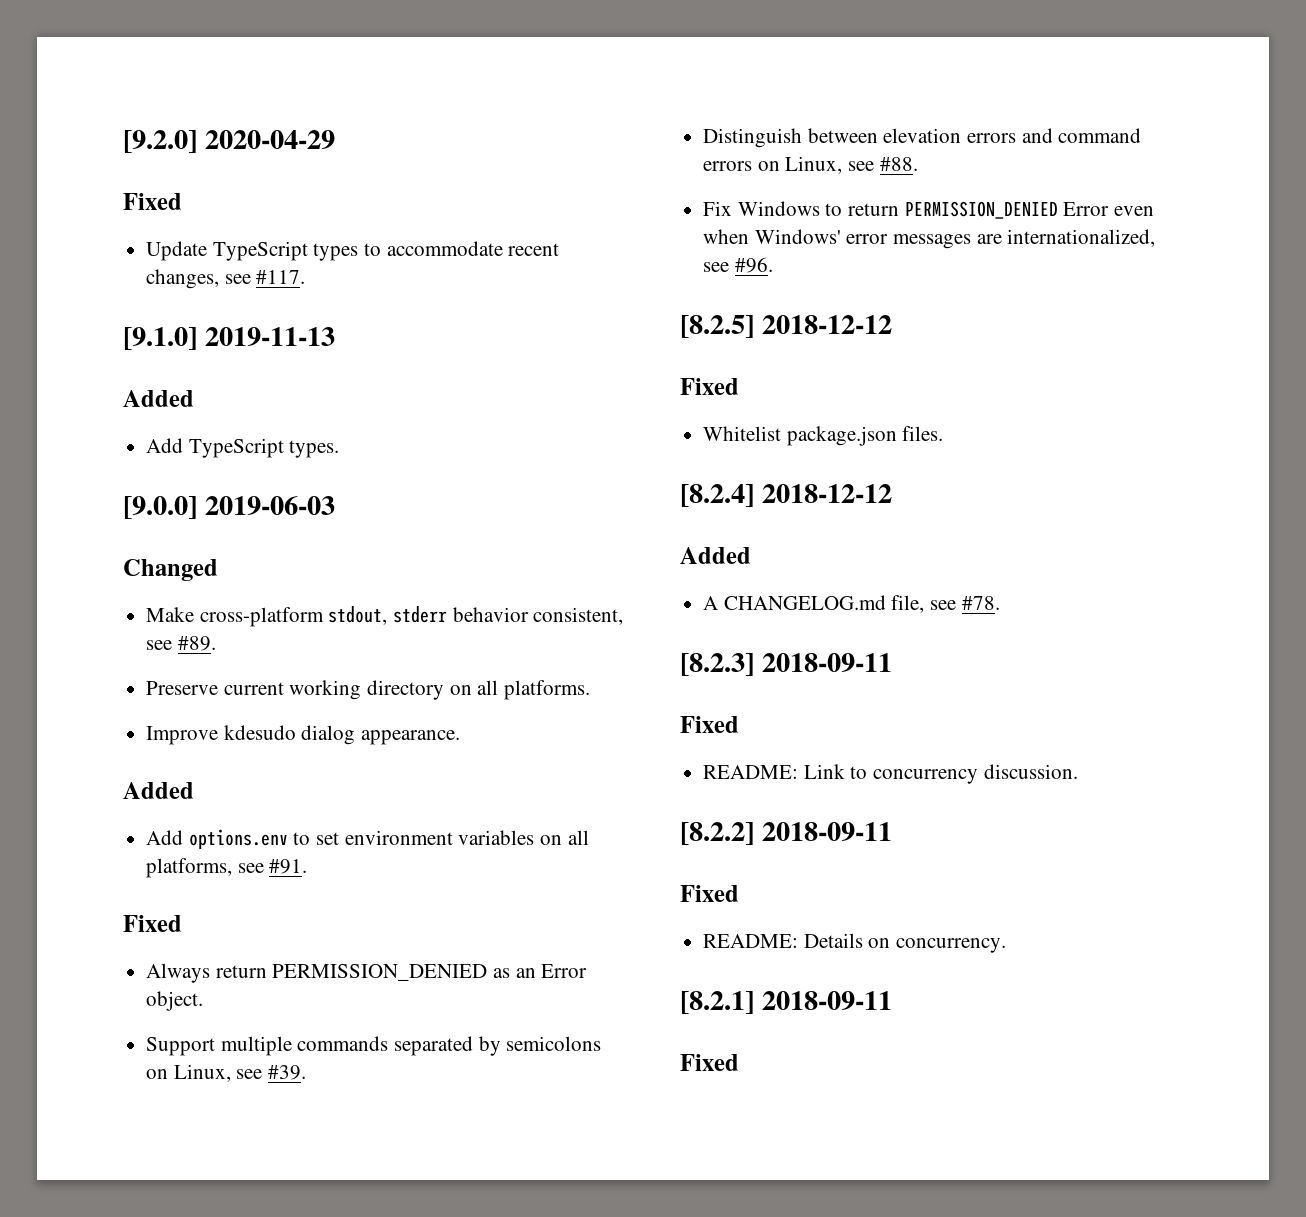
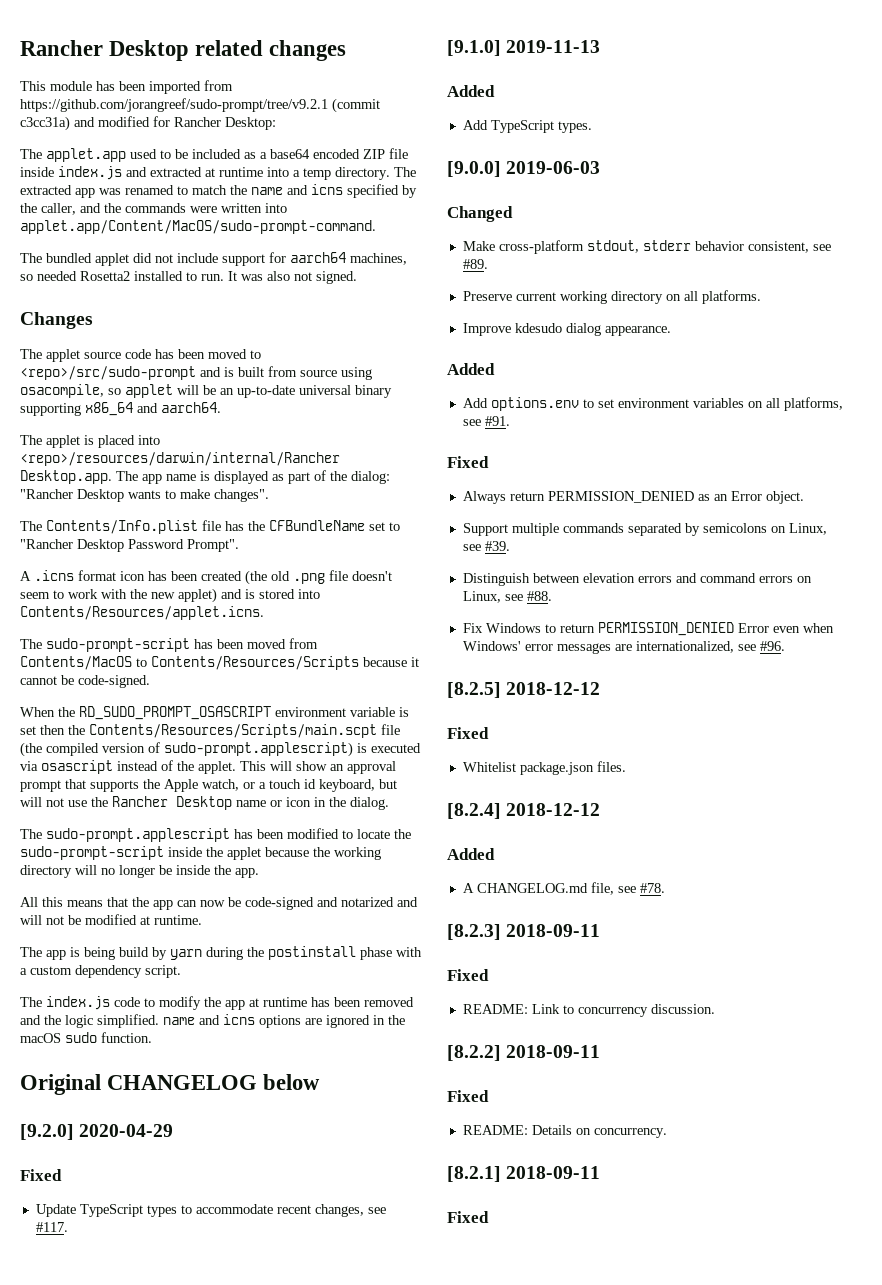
+ Rancher Desktop related changes
+ This module has been imported from https://github.com/jorangreef/sudo-prompt/tree/v9.2.1 (commit c3cc31a) and modified for Rancher Desktop:
+ The applet.app used to be included as a base64 encoded ZIP file inside index.js and extracted at runtime into a temp directory. The extracted app was renamed to match the name and icns specified by the caller, and the commands were written into applet.app/Content/MacOS/sudo-prompt-command.
+ The bundled applet did not include support for aarch64 machines, so needed Rosetta2 installed to run. It was also not signed.
+ Changes
+ The applet source code has been moved to <repo>/src/sudo-prompt and is built from source using osacompile, so applet will be an up-to-date universal binary supporting x86_64 and aarch64.
+ The applet is placed into <repo>/resources/darwin/internal/Rancher Desktop.app. The app name is displayed as part of the dialog: "Rancher Desktop wants to make changes".
+ The Contents/Info.plist file has the CFBundleName set to "Rancher Desktop Password Prompt".
+ A .icns format icon has been created (the old .png file doesn't seem to work with the new applet) and is stored into Contents/Resources/applet.icns.
+ The sudo-prompt-script has been moved from Contents/MacOS to Contents/Resources/Scripts because it cannot be code-signed.
+ When the RD_SUDO_PROMPT_OSASCRIPT environment variable is set then the Contents/Resources/Scripts/main.scpt file (the compiled version of sudo-prompt.applescript) is executed via osascript instead of the applet. This will show an approval prompt that supports the Apple watch, or a touch id keyboard, but will not use the Rancher Desktop name or icon in the dialog.
+ The sudo-prompt.applescript has been modified to locate the sudo-prompt-script inside the applet because the working directory will no longer be inside the app.
+ All this means that the app can now be code-signed and notarized and will not be modified at runtime.
+ The app is being build by yarn during the postinstall phase with a custom dependency script.
+ The index.js code to modify the app at runtime has been removed and the logic simplified. name and icns options are ignored in the macOS sudo function.
+ Original CHANGELOG below

